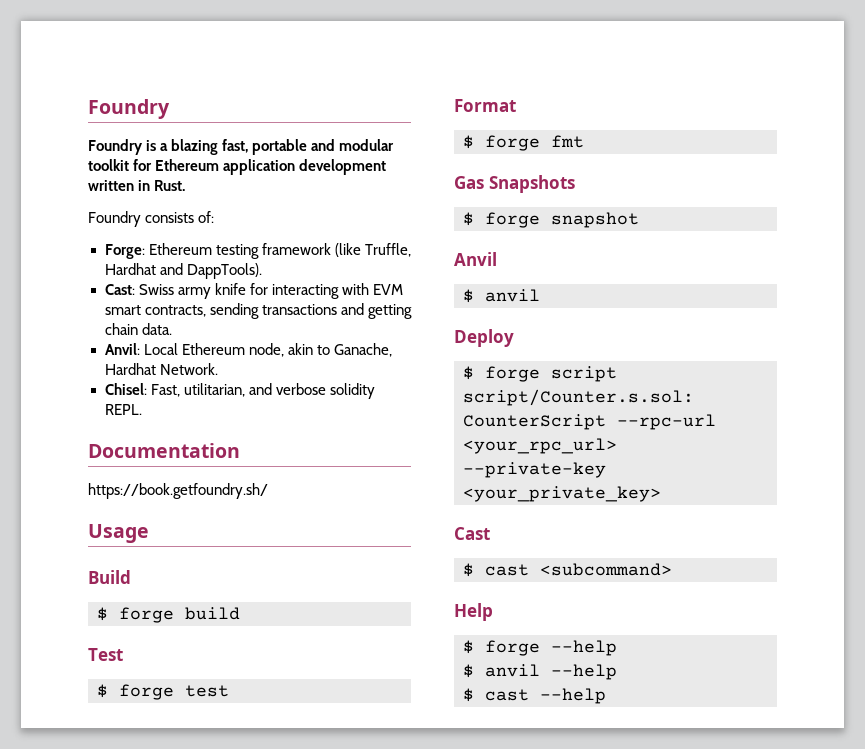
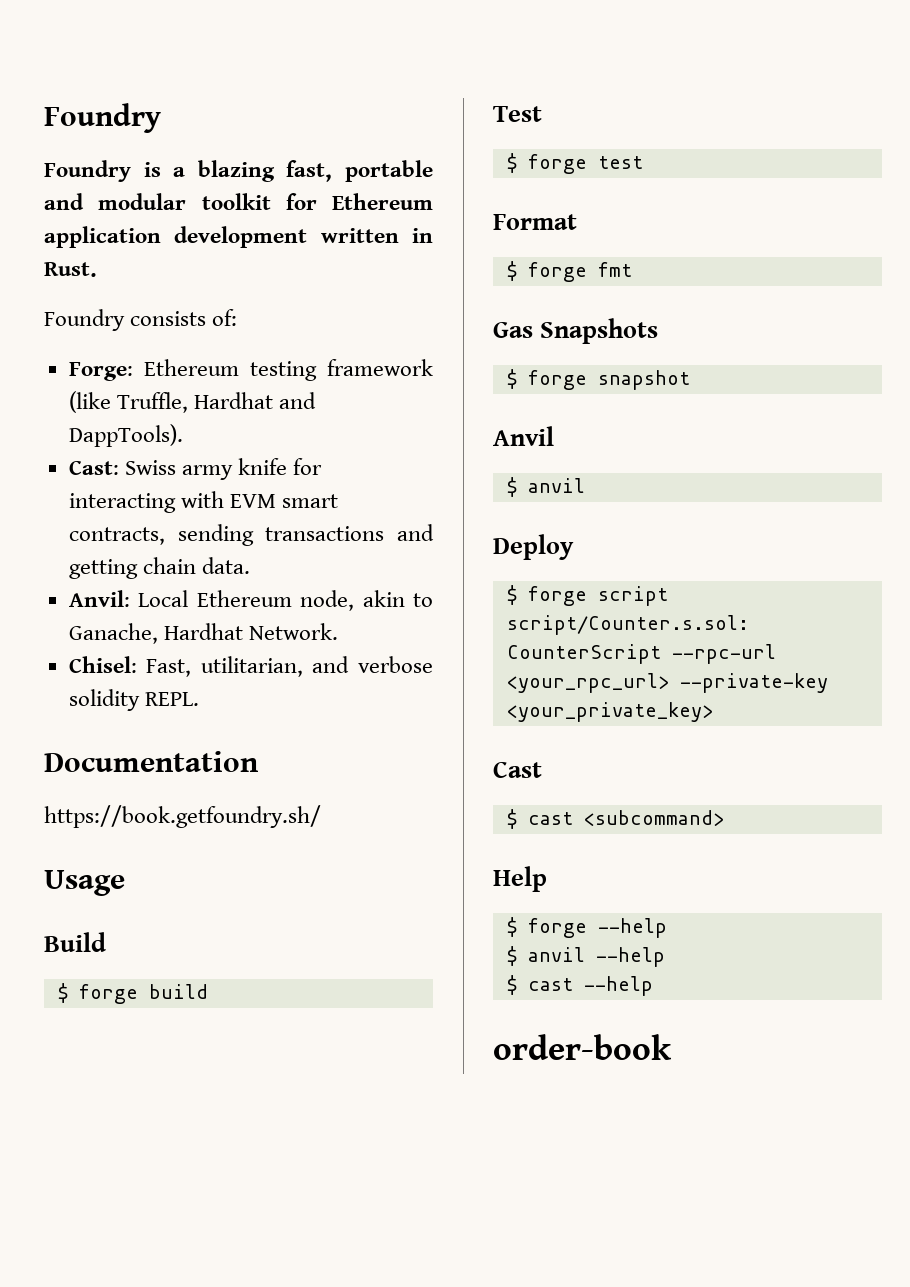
+ order-book

